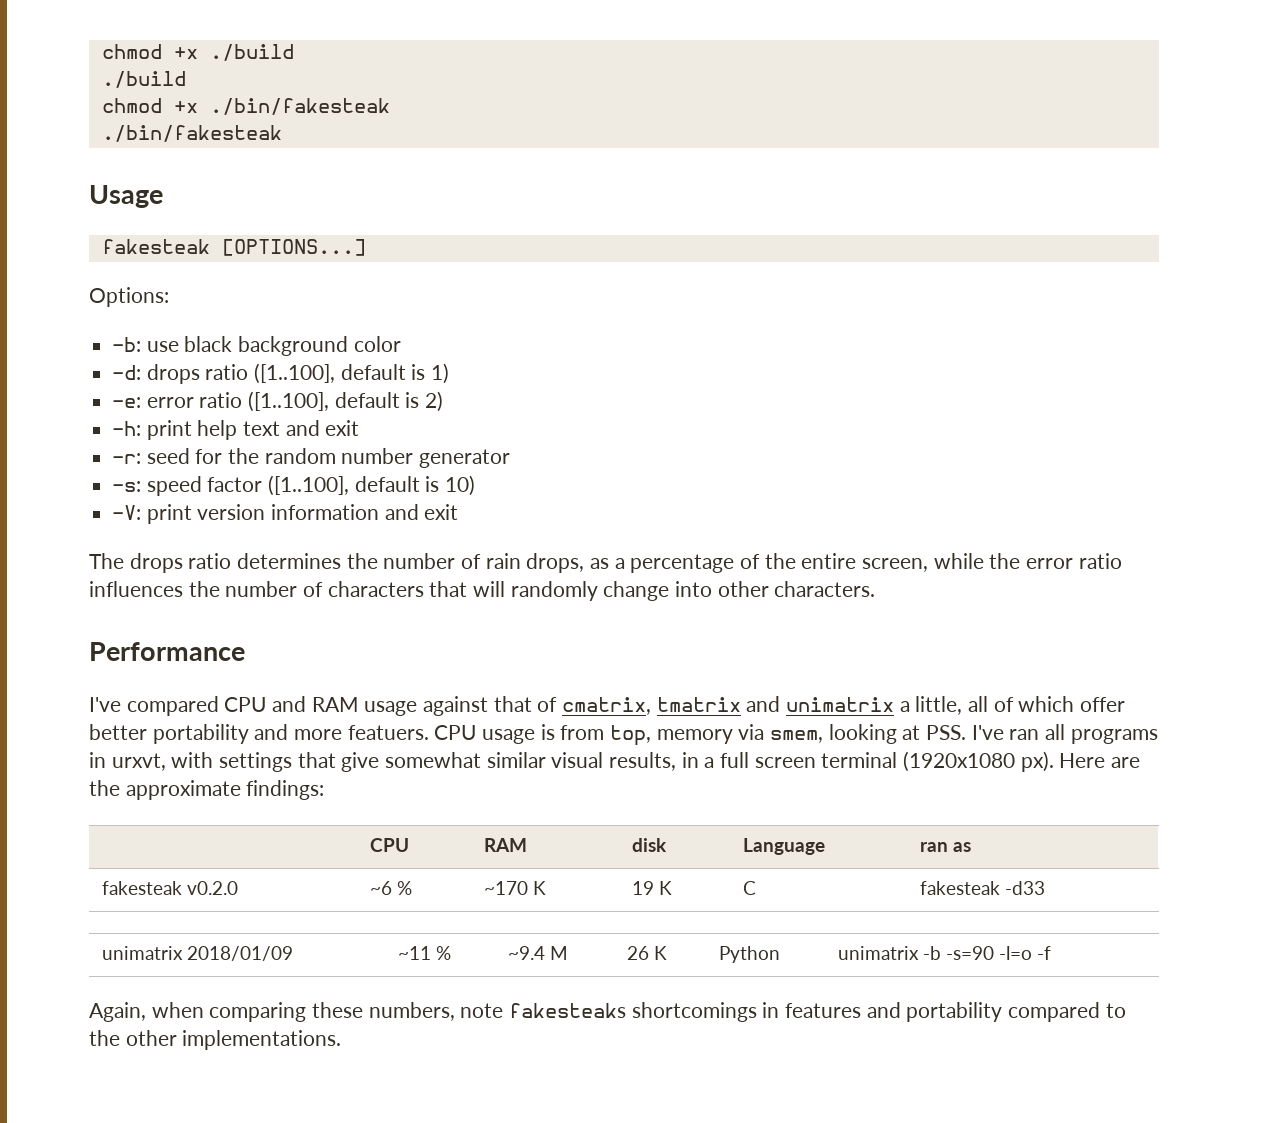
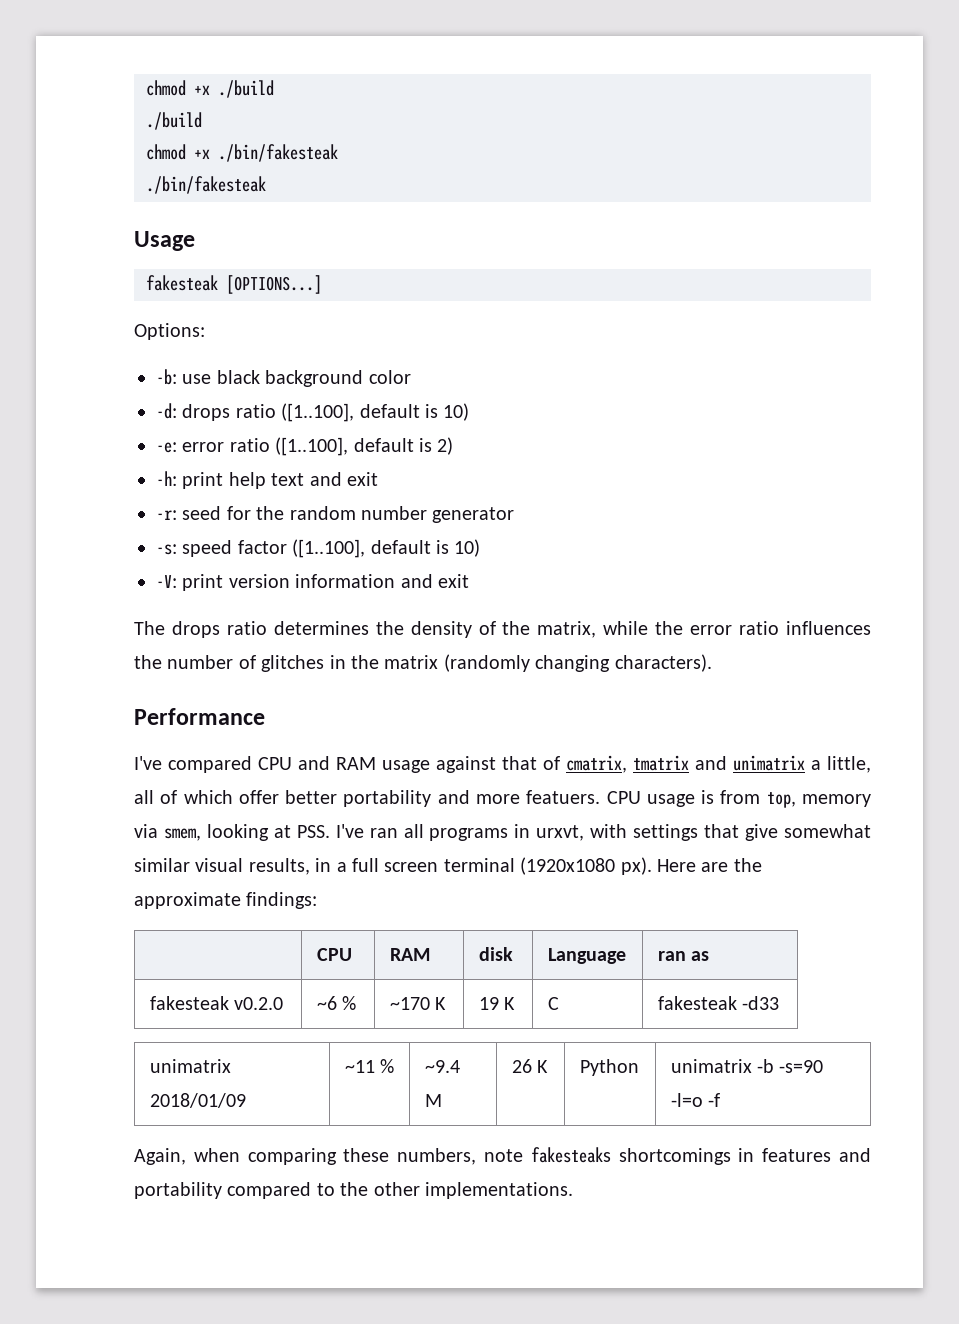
- -d: drops ratio ([1..100], default is 1)
+ -d: drops ratio ([1..100], default is 10)
- The drops ratio determines the number of rain drops, as a percentage of the entire screen, while the error ratio influences the number of characters that will randomly change into other characters.
+ The drops ratio determines the density of the matrix, while the error ratio influences the number of glitches in the matrix (randomly changing characters).

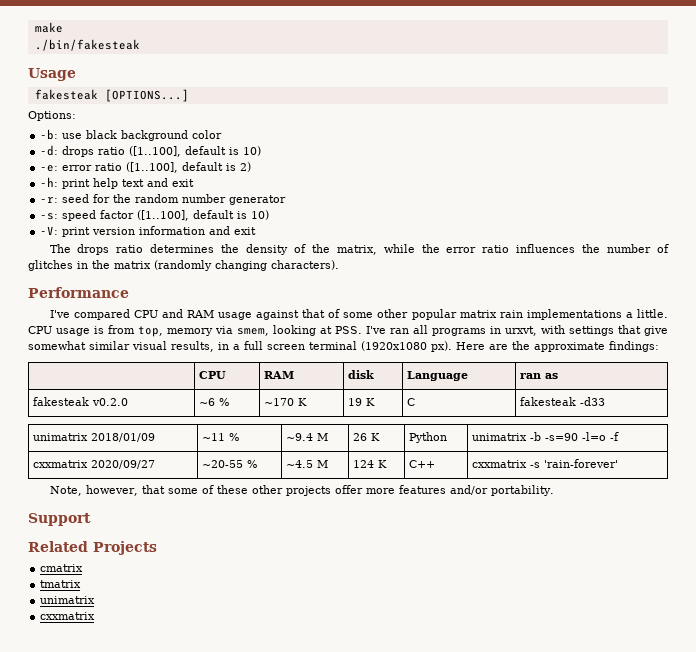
- chmod +x ./build
- ./build
- chmod +x ./bin/fakesteak
+ make
- I've compared CPU and RAM usage against that of cmatrix, tmatrix and unimatrix a little, all of which offer better portability and more featuers.
+ I've compared CPU and RAM usage against that of some other popular matrix rain implementations a little.
- Again, when comparing these numbers, note fakesteaks shortcomings in features and portability compared to the other implementations.
+ cxxmatrix 2020/09/27 | ~20-55 % | ~4.5 M | 124 K | C++ | cxxmatrix -s 'rain-forever'
+ Note, however, that some of these other projects offer more features and/or portability.
+ Support
+ Related Projects
+ cmatrix
+ tmatrix
+ unimatrix
+ cxxmatrix

